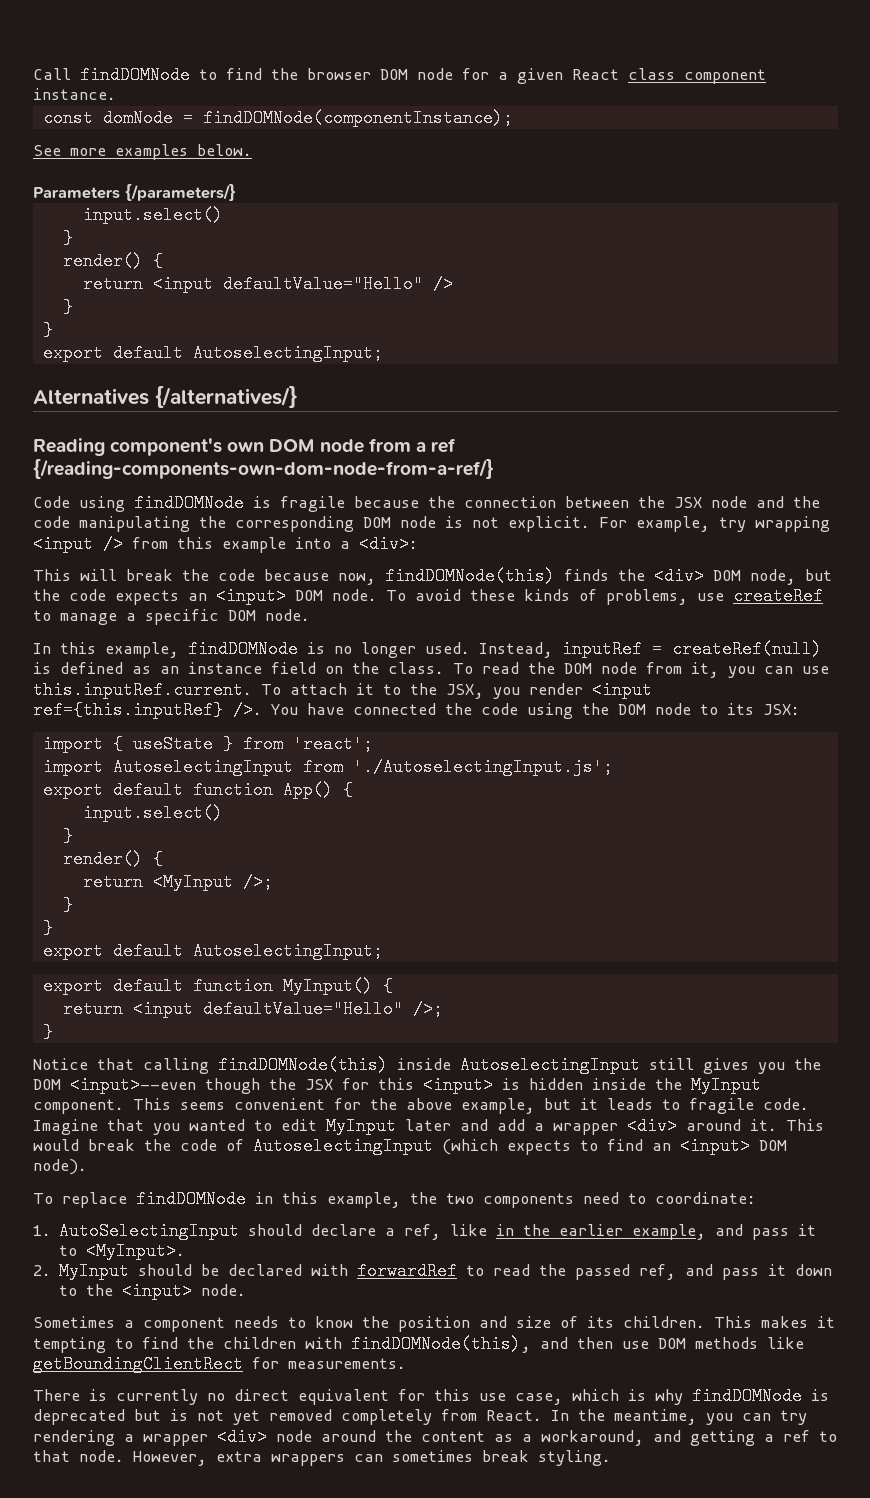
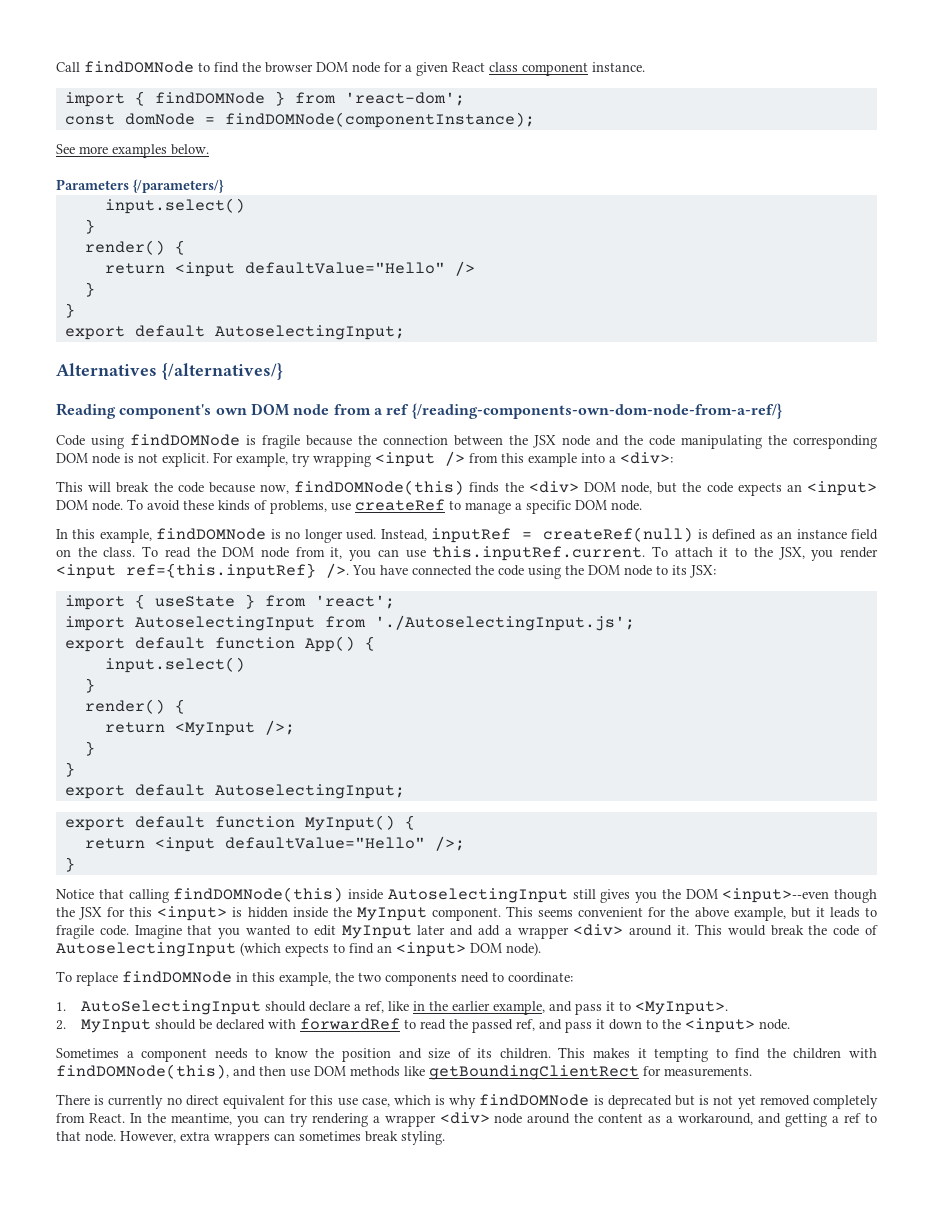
+ import { findDOMNode } from 'react-dom';

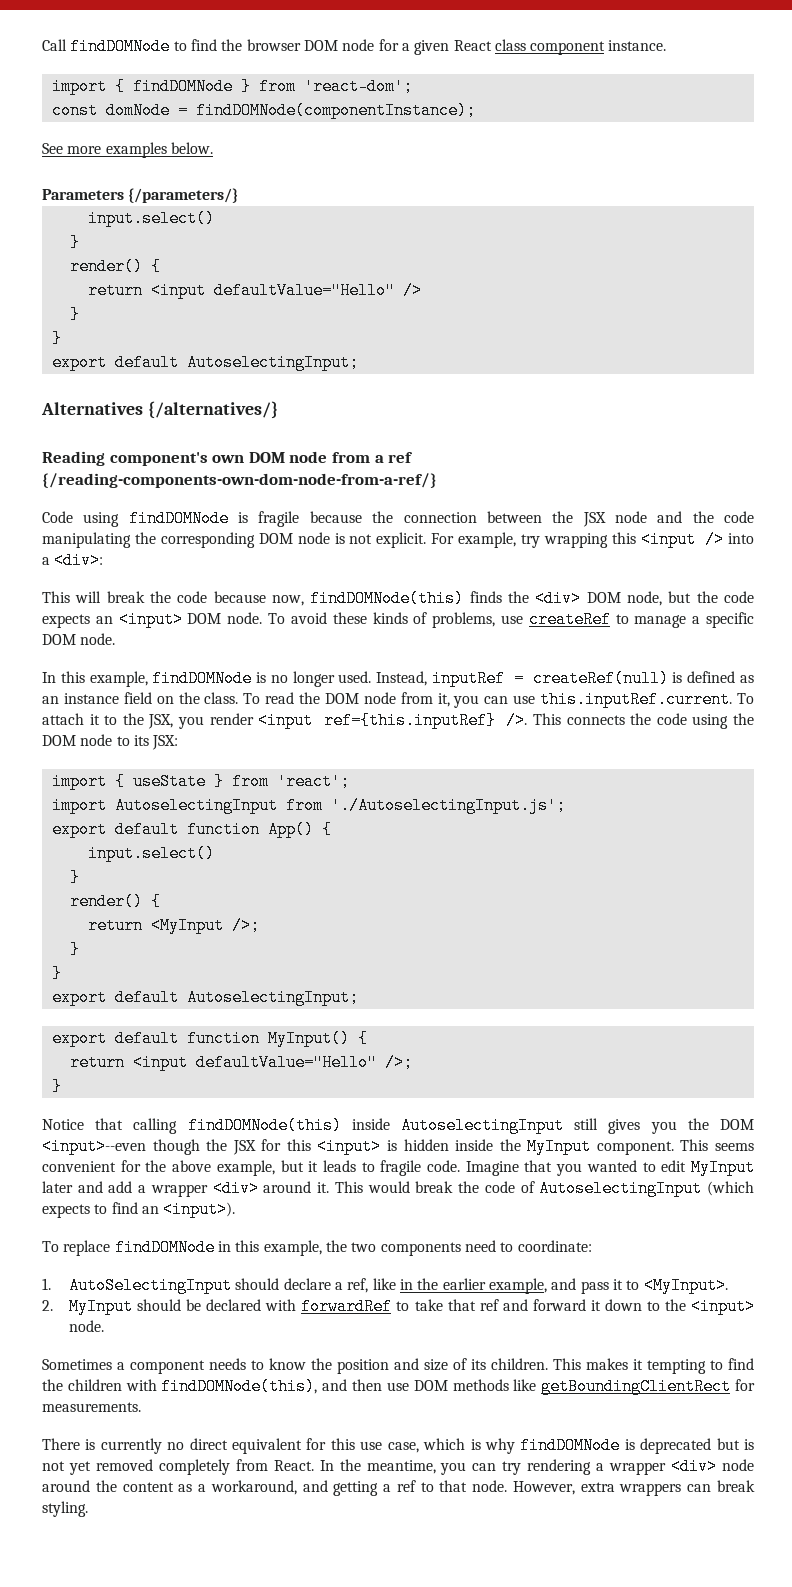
- For example, try wrapping <input /> from this example into a <div>:
+ For example, try wrapping this <input /> into a <div>:
- You have connected the code using the DOM node to its JSX:
+ This connects the code using the DOM node to its JSX:
- This would break the code of AutoselectingInput (which expects to find an <input> DOM node).
+ This would break the code of AutoselectingInput (which expects to find an <input>).
- 2. MyInput should be declared with forwardRef to read the passed ref, and pass it down to the <input> node.
+ 2. MyInput should be declared with forwardRef to take that ref and forward it down to the <input> node.
- However, extra wrappers can sometimes break styling.
+ However, extra wrappers can break styling.

